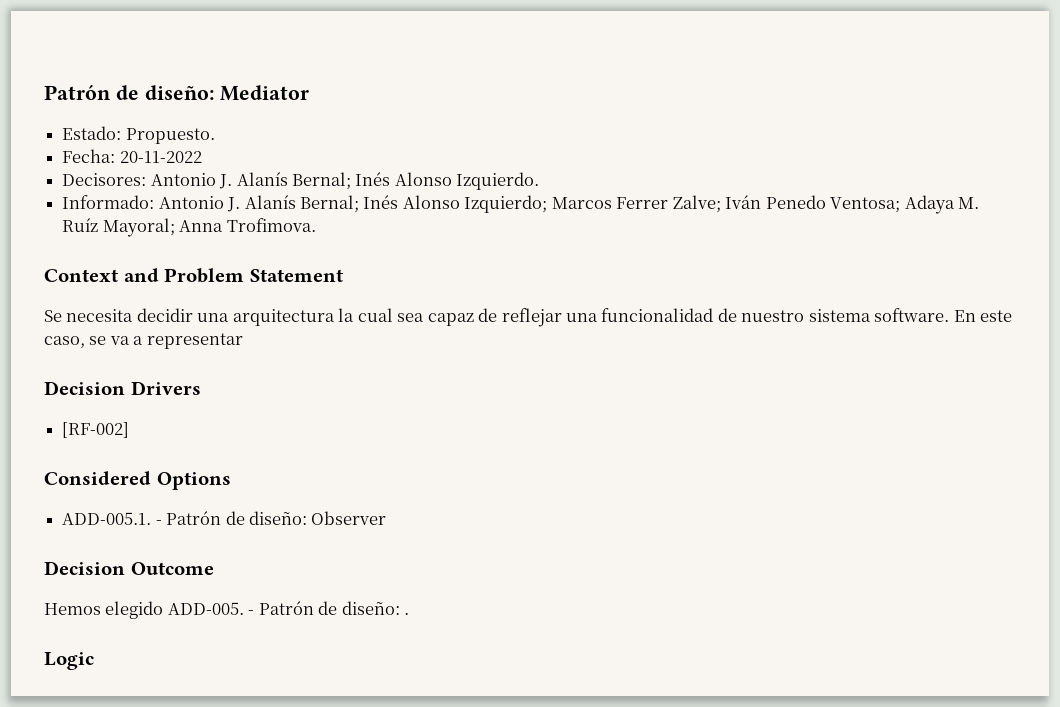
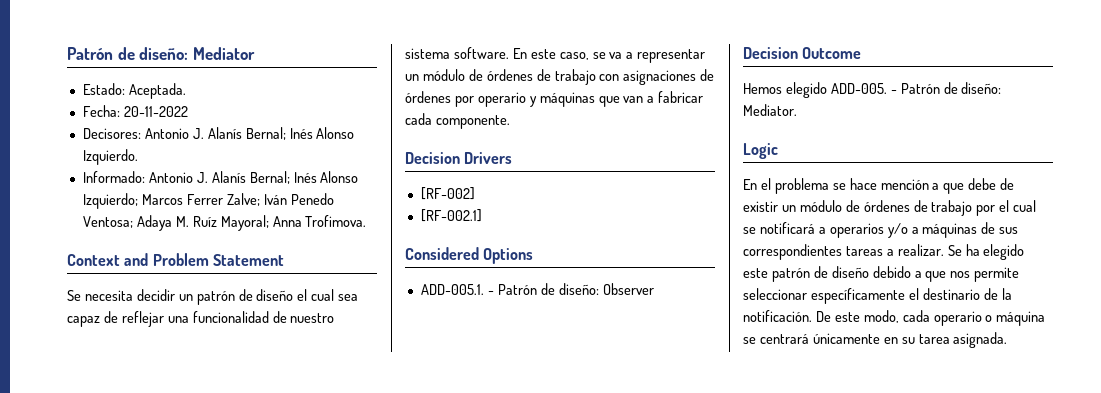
- Estado: Propuesto.
+ Estado: Aceptada.
- Se necesita decidir una arquitectura la cual sea capaz de reflejar una funcionalidad de nuestro sistema software.
+ Se necesita decidir un patrón de diseño el cual sea capaz de reflejar una funcionalidad de nuestro sistema software.
- En este caso, se va a representar
+ En este caso, se va a representar un módulo de órdenes de trabajo con asignaciones de órdenes por operario y máquinas que van a fabricar cada componente.
+ [RF-002.1]
- - Patrón de diseño: .
+ - Patrón de diseño: Mediator.
+ En el problema se hace mención a que debe de existir un módulo de órdenes de trabajo por el cual se notificará a operarios y/o a máquinas de sus correspondientes tareas a realizar. Se ha elegido este patrón de diseño debido a que nos permite seleccionar específicamente el destinario de la notificación. De este modo, cada operario o máquina se centrará únicamente en su tarea asignada.

